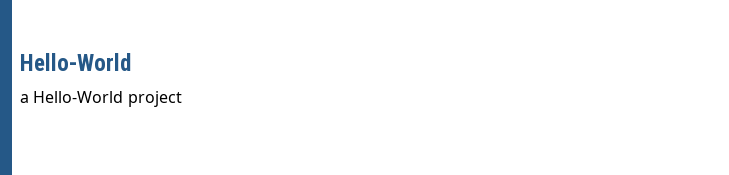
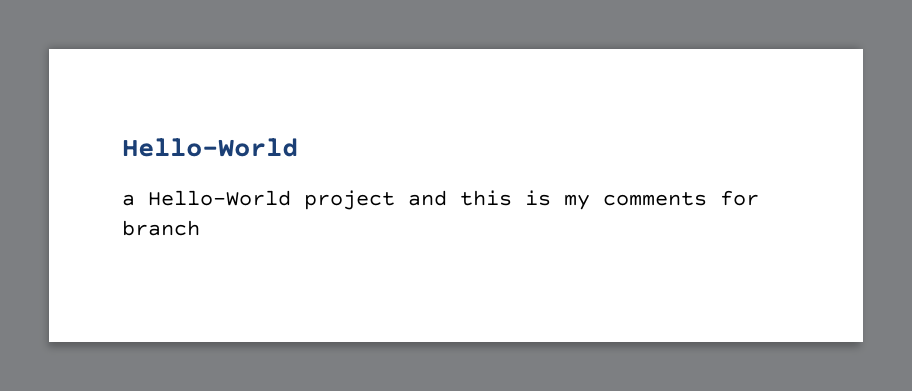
- a Hello-World project
+ a Hello-World project and this is my comments for branch

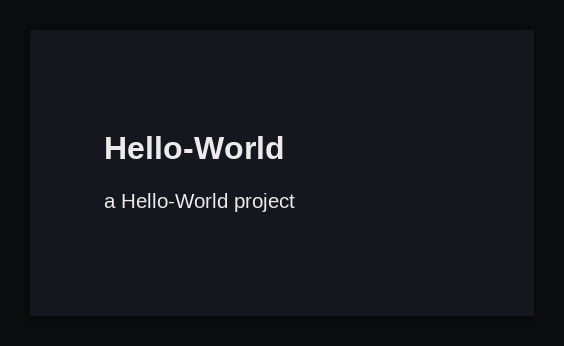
- a Hello-World project and this is my comments for branch
+ a Hello-World project

